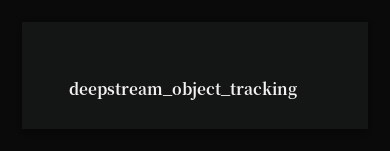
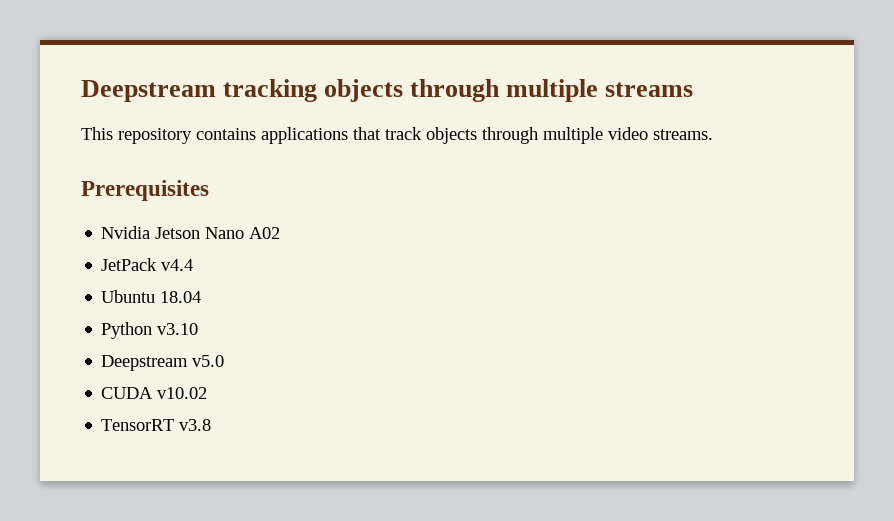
- deepstream_object_tracking
+ Deepstream tracking objects through multiple streams
+ This repository contains applications that track objects through multiple video streams.
+ Prerequisites
+ Nvidia Jetson Nano A02
+ JetPack v4.4
+ Ubuntu 18.04
+ Python v3.10
+ Deepstream v5.0
+ CUDA v10.02
+ TensorRT v3.8

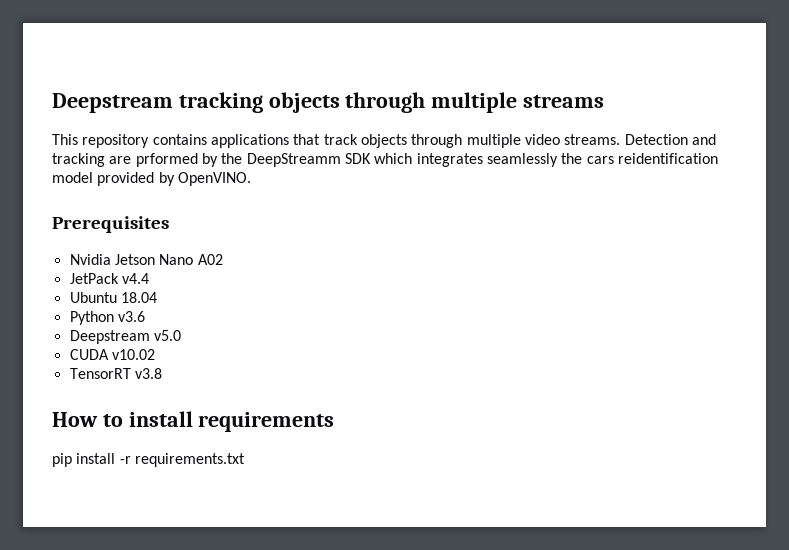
+ Detection and tracking are prformed by the DeepStreamm SDK which integrates seamlessly the cars reidentification model provided by OpenVINO.
- Python v3.10
+ Python v3.6
+ How to install requirements
+ pip install -r requirements.txt

